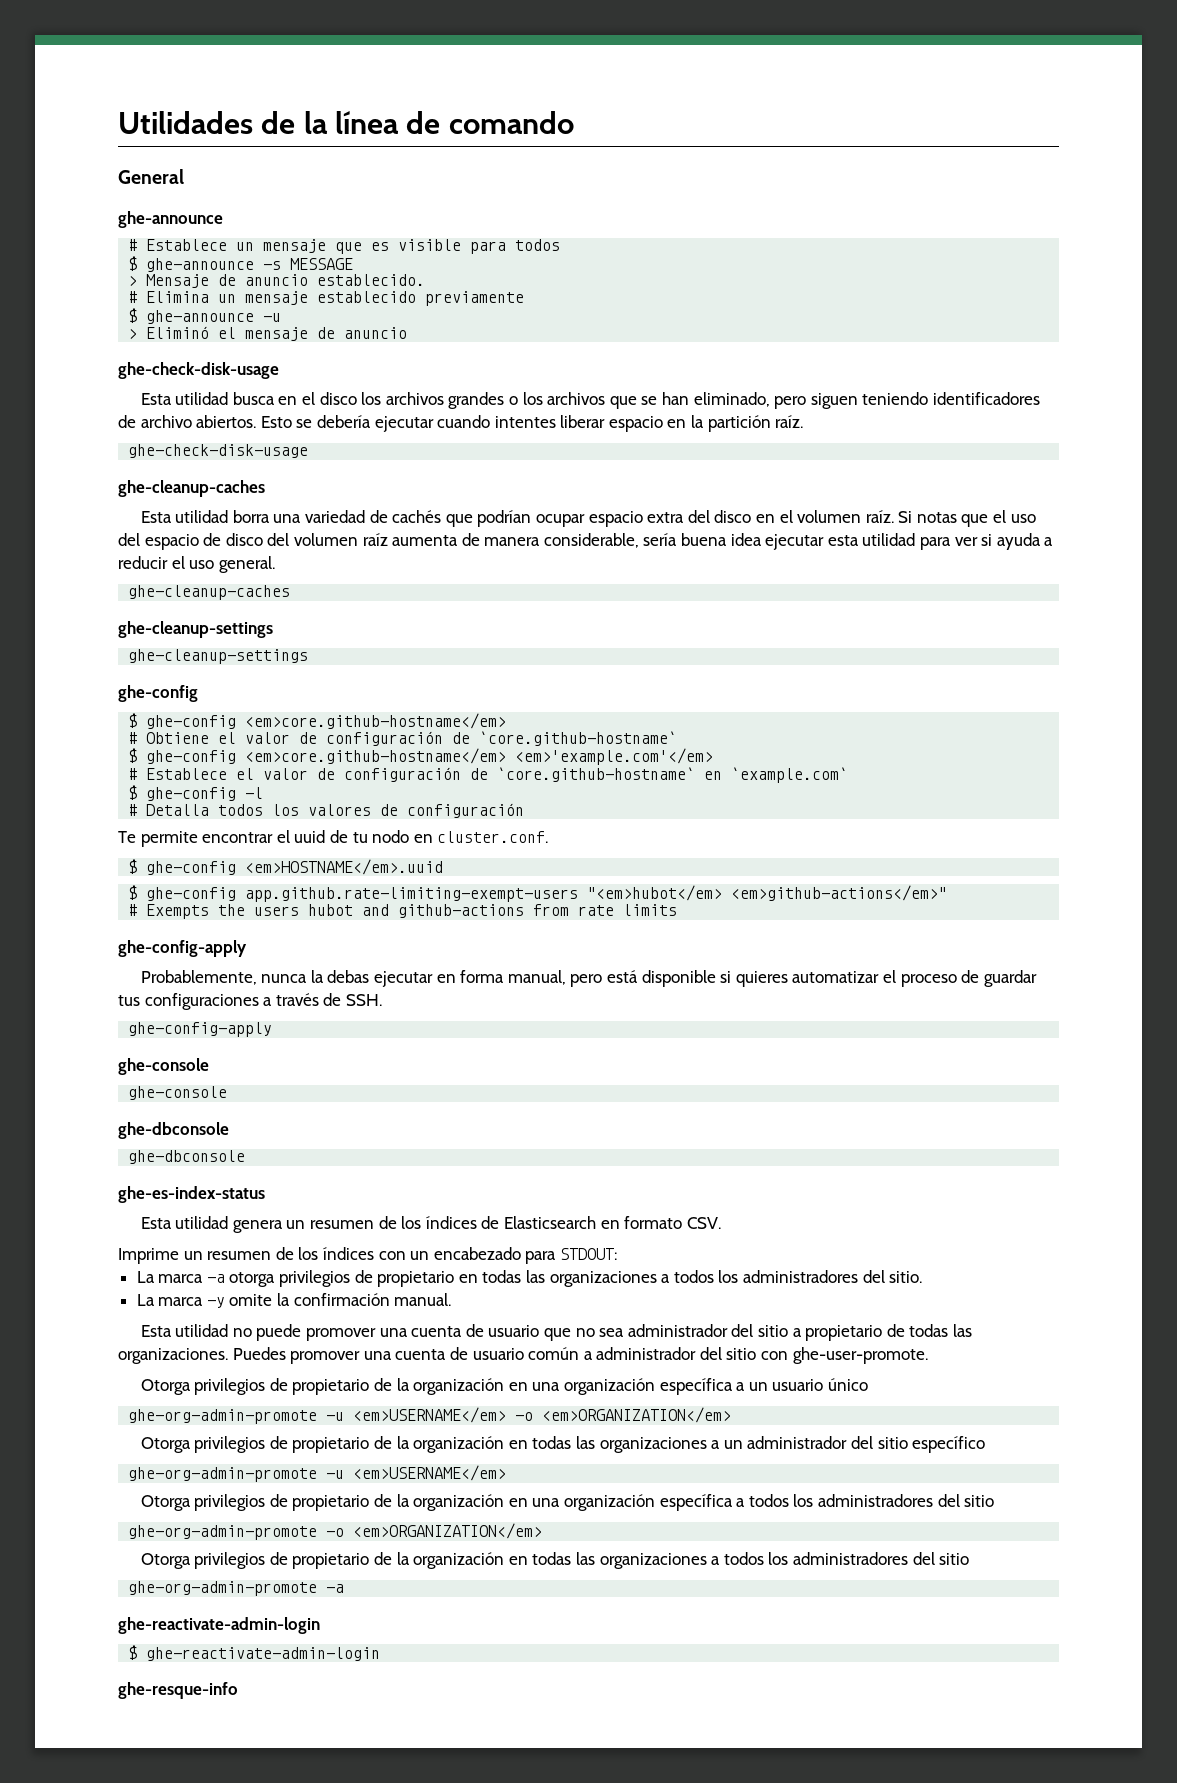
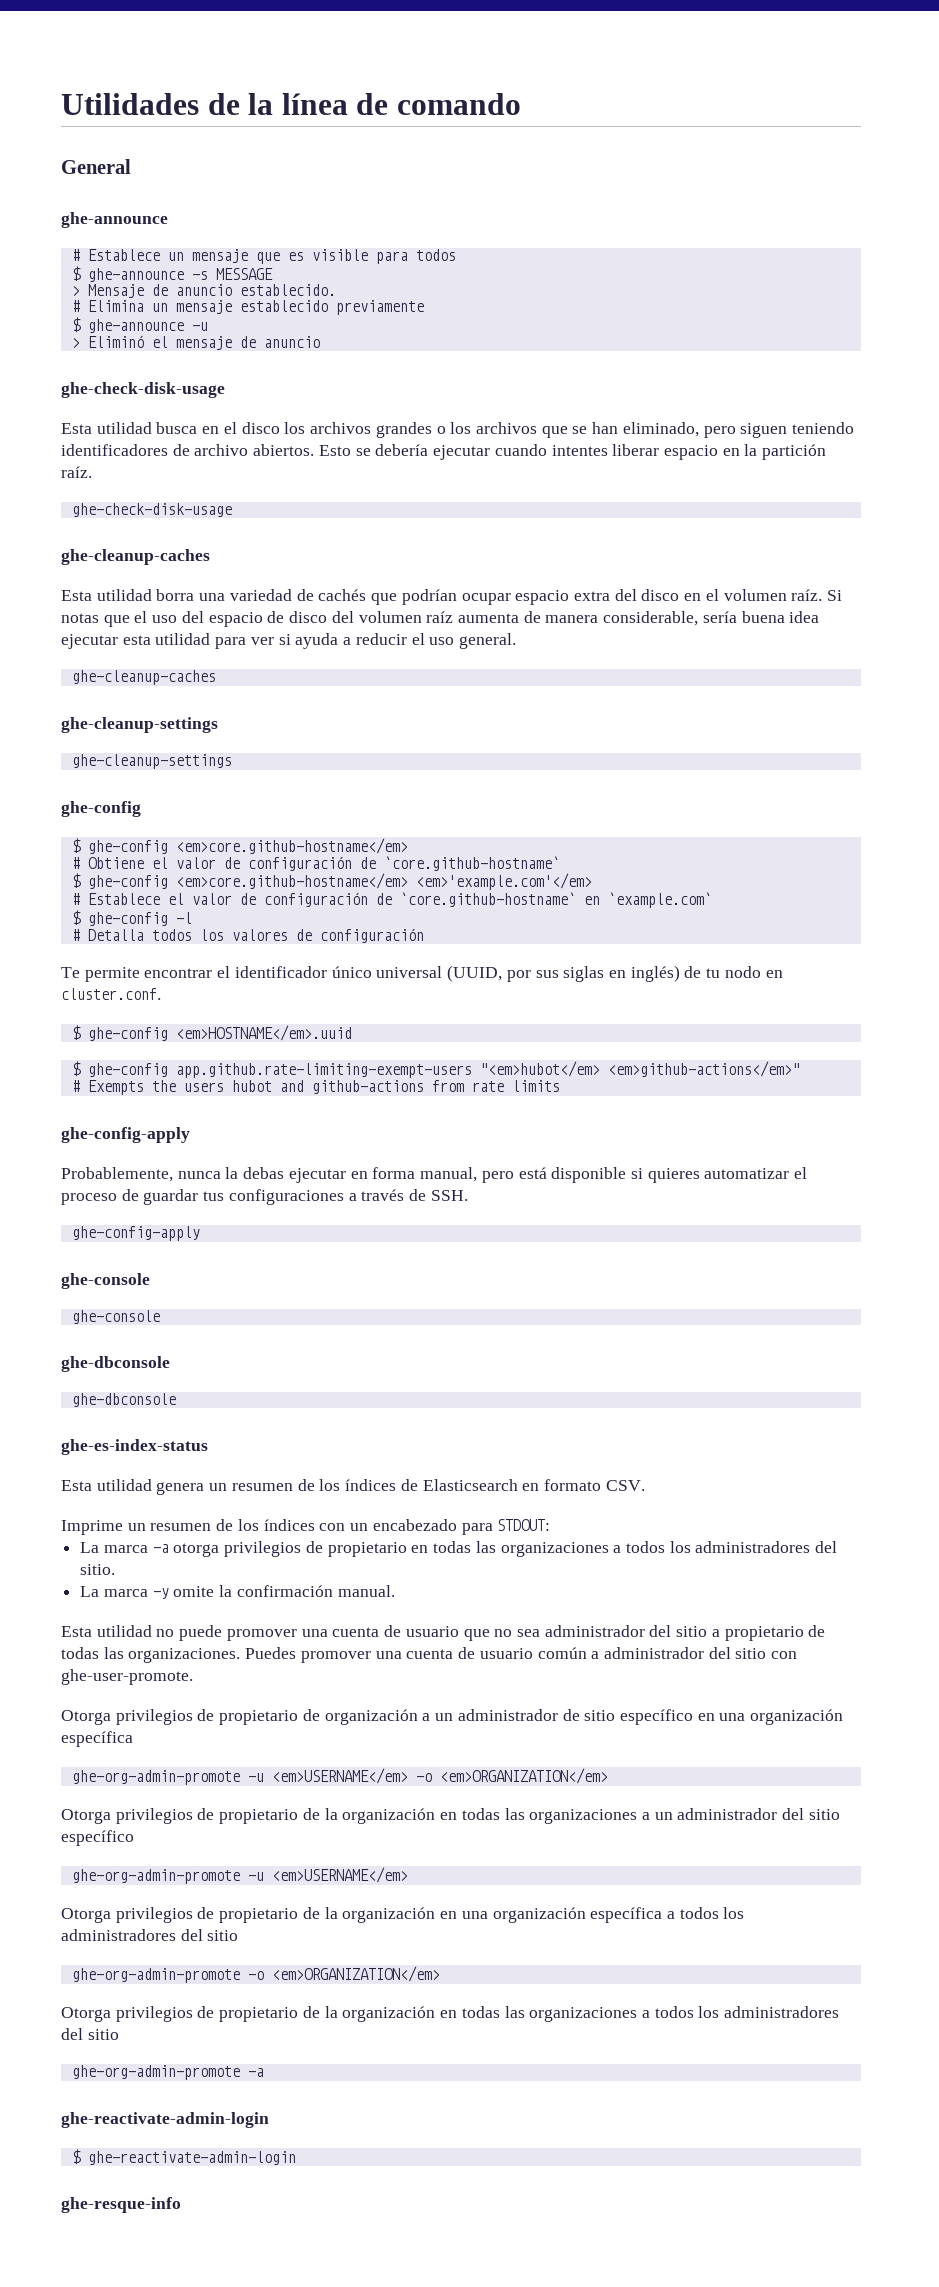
- Te permite encontrar el uuid de tu nodo en cluster.conf.
+ Te permite encontrar el identificador único universal (UUID, por sus siglas en inglés) de tu nodo en cluster.conf.
- Otorga privilegios de propietario de la organización en una organización específica a un usuario único
+ Otorga privilegios de propietario de organización a un administrador de sitio específico en una organización específica

